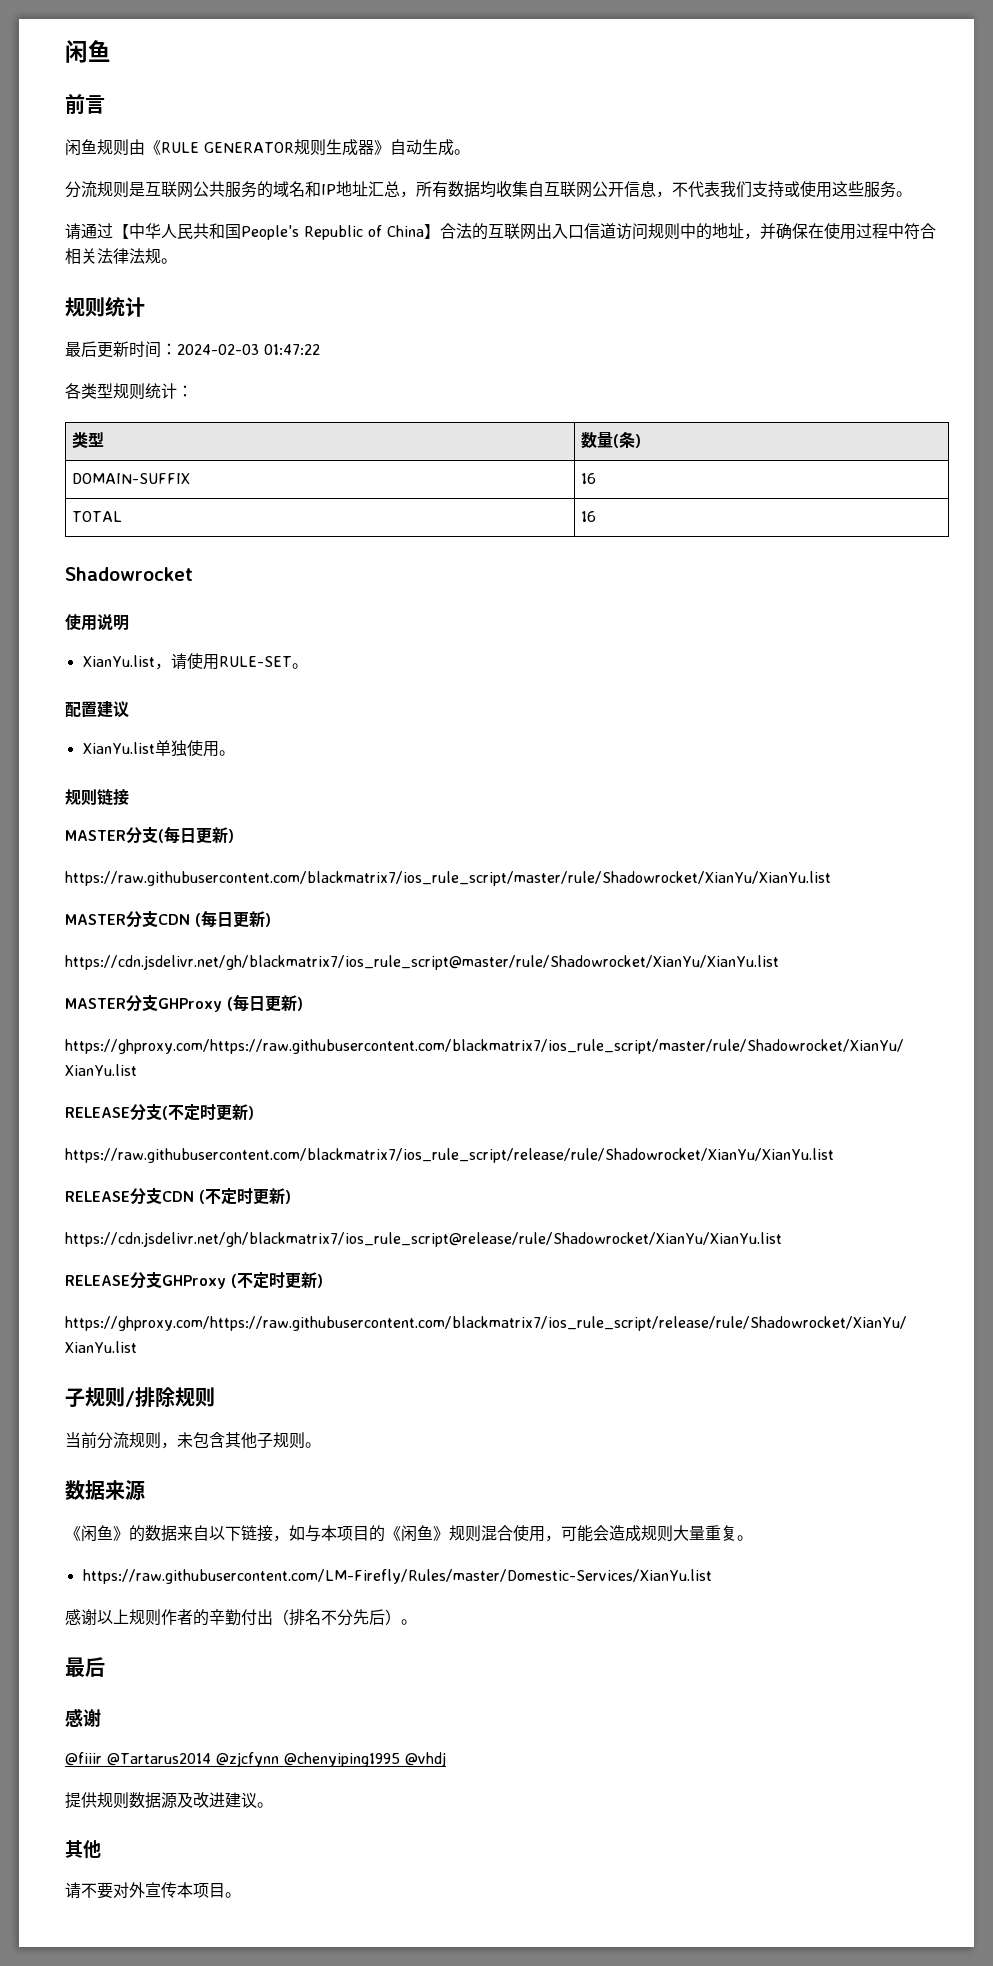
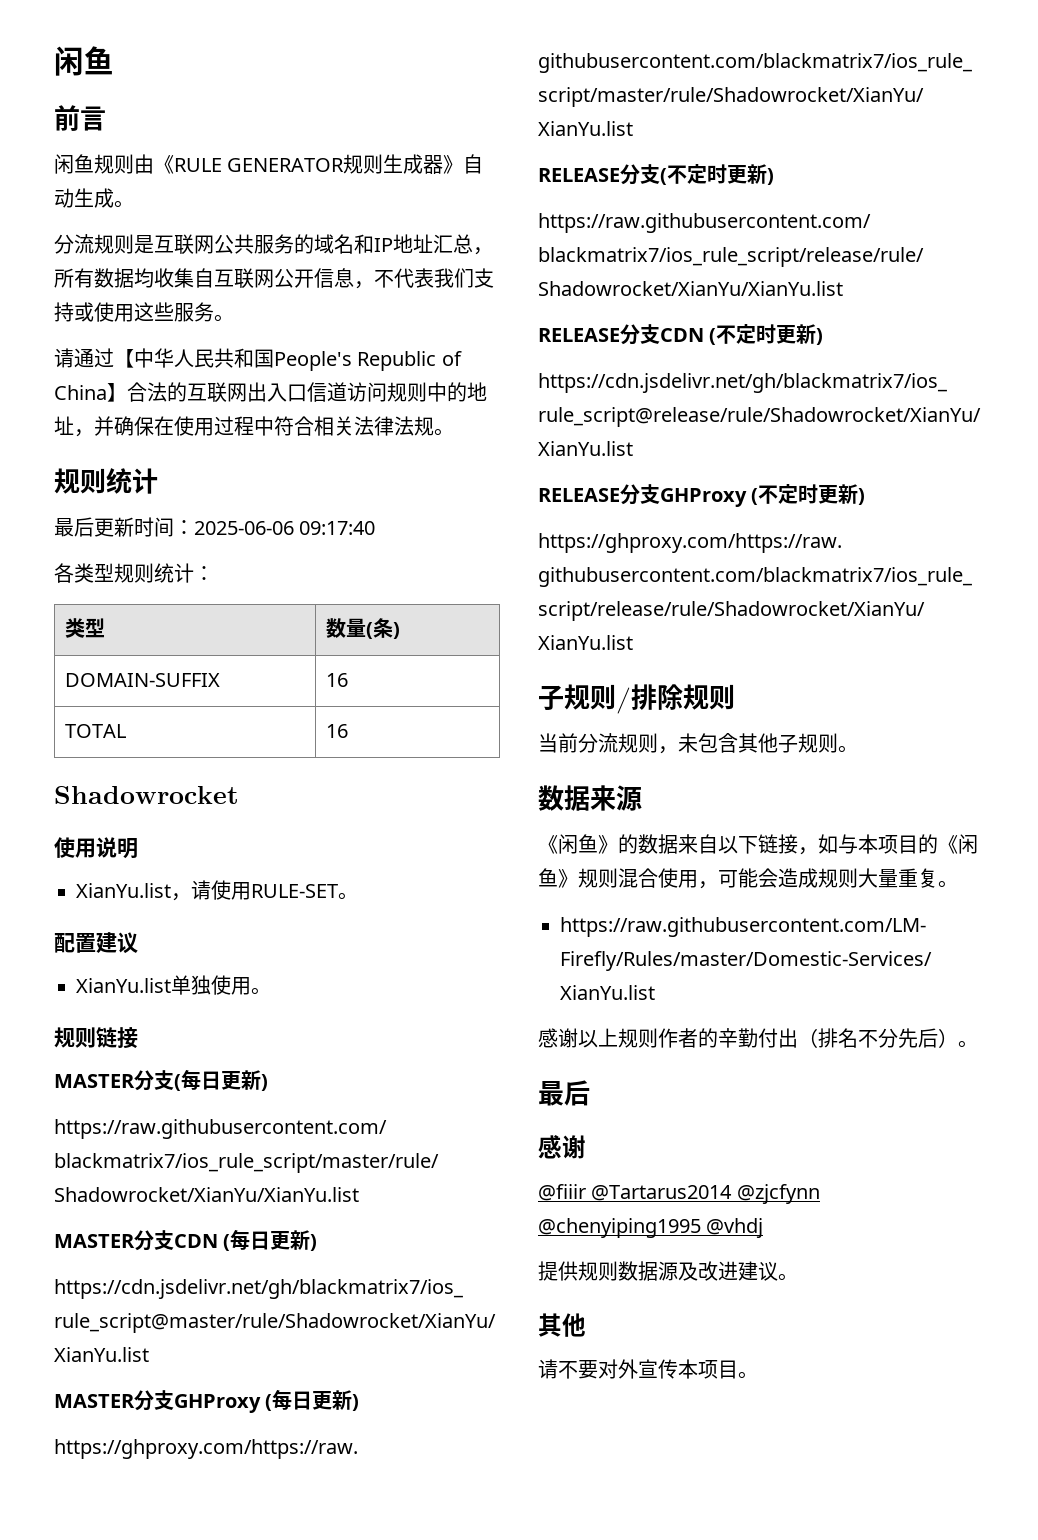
- 最后更新时间：2024-02-03 01:47:22
+ 最后更新时间：2025-06-06 09:17:40

